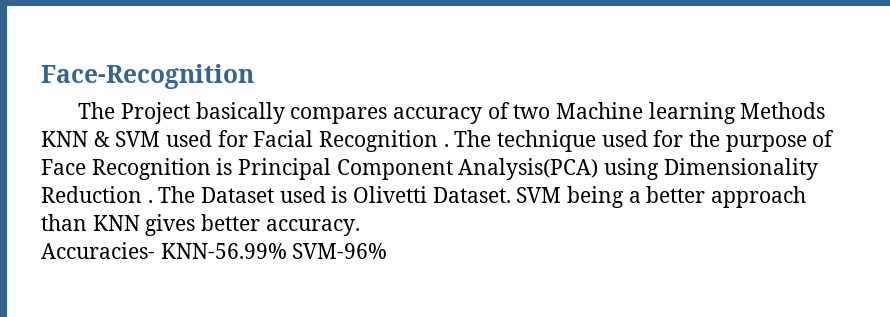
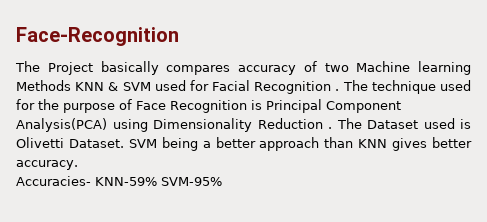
- Accuracies- KNN-56.99% SVM-96%
+ Accuracies- KNN-59% SVM-95%

